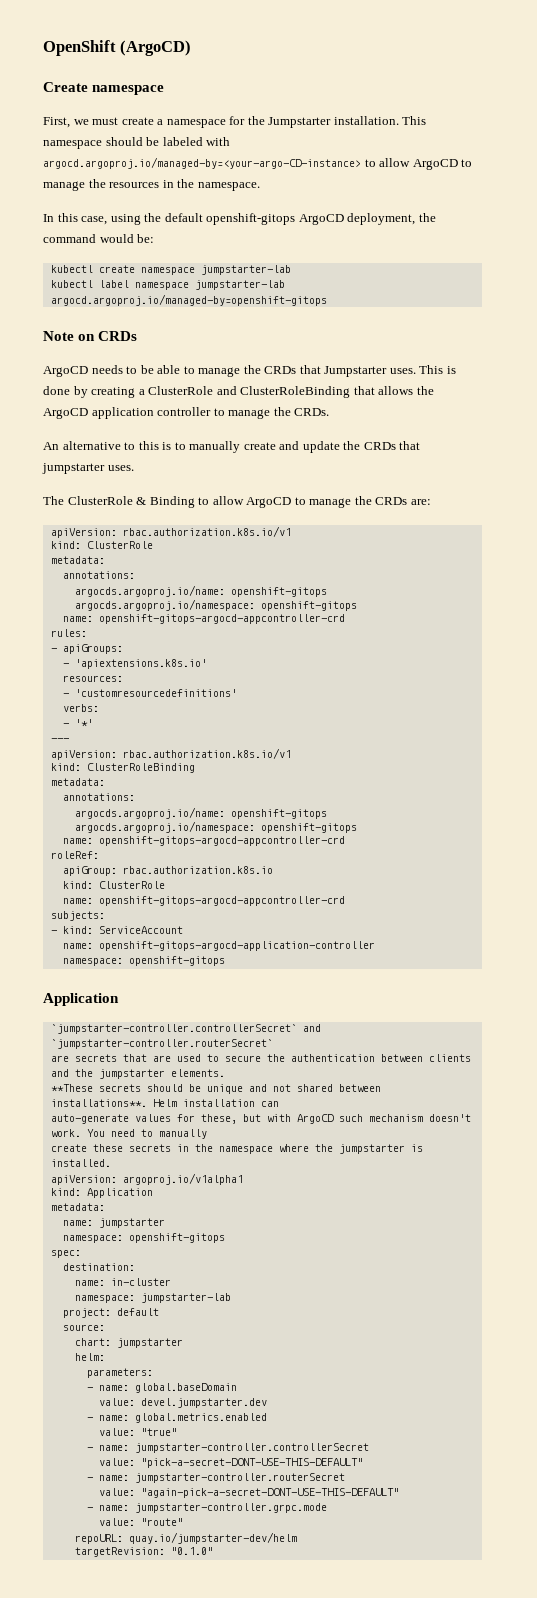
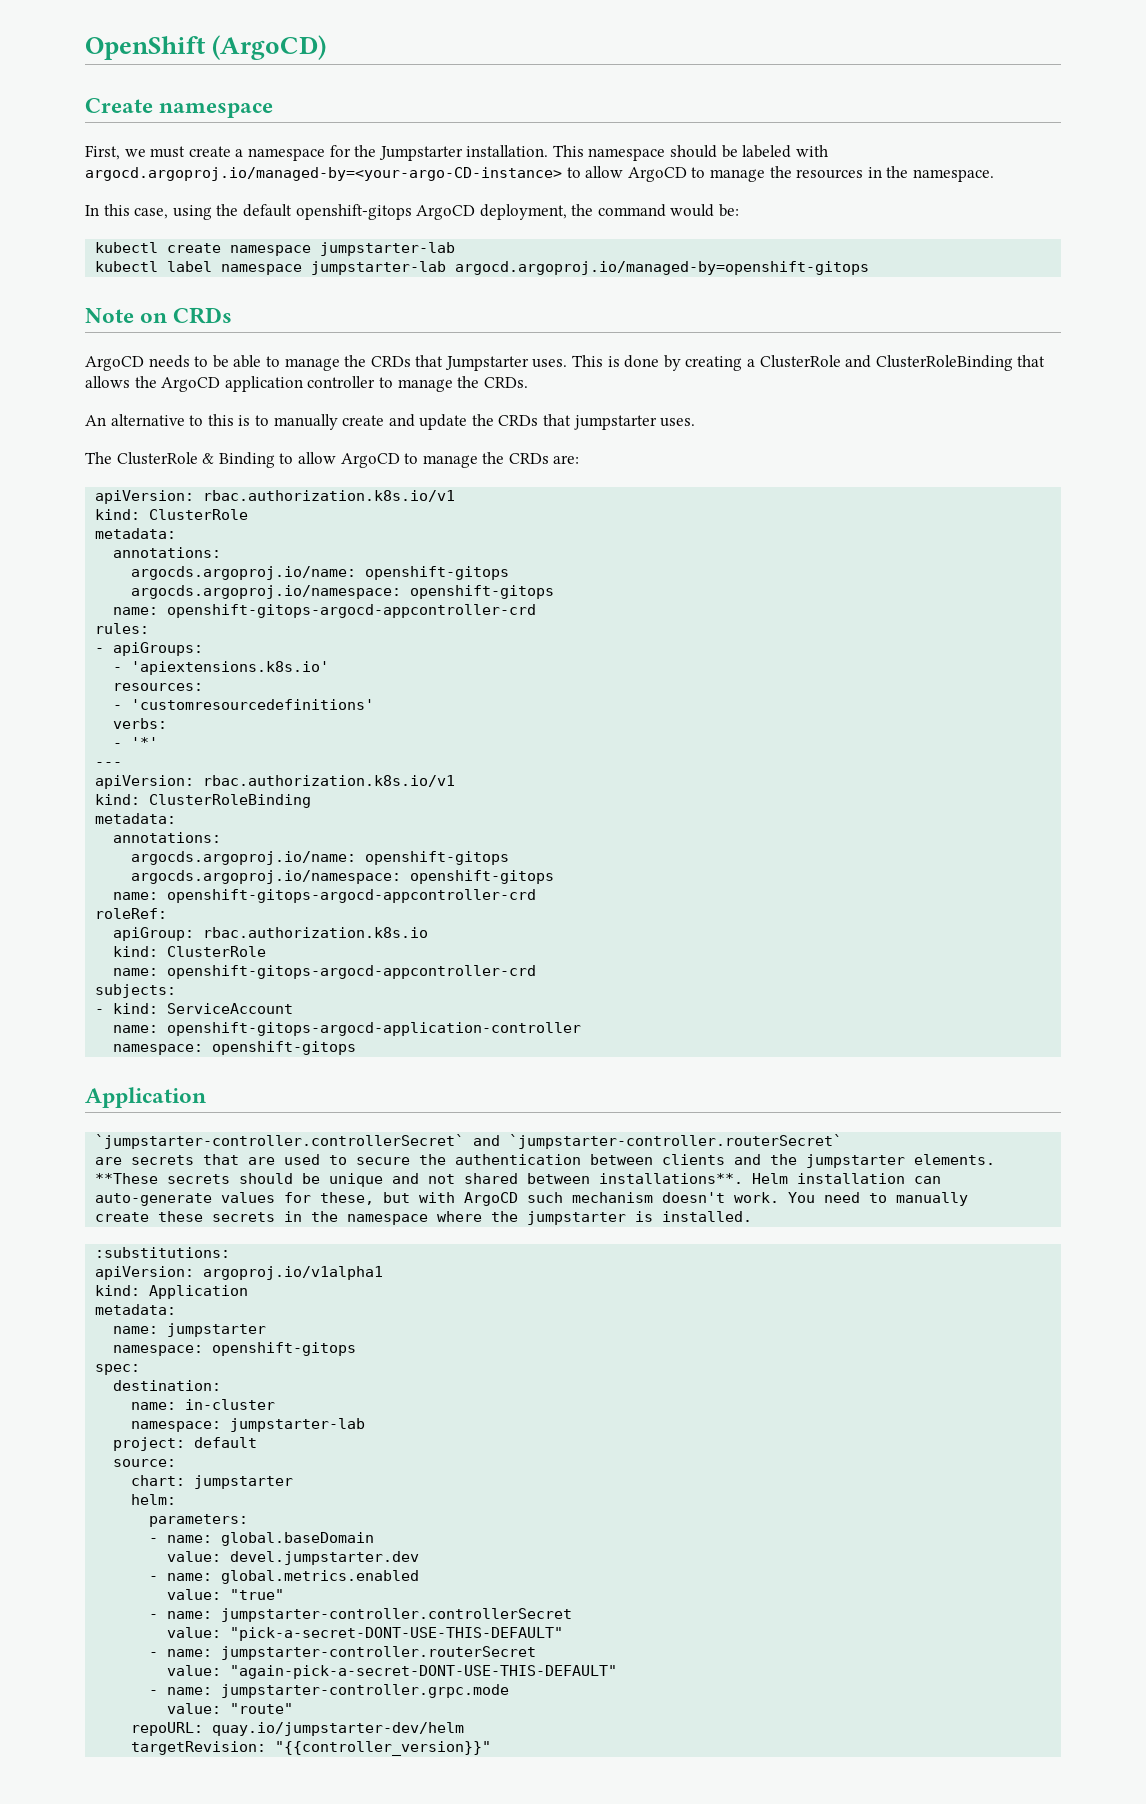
+ :substitutions:
- targetRevision: "0.1.0"
+ targetRevision: "{{controller_version}}"

